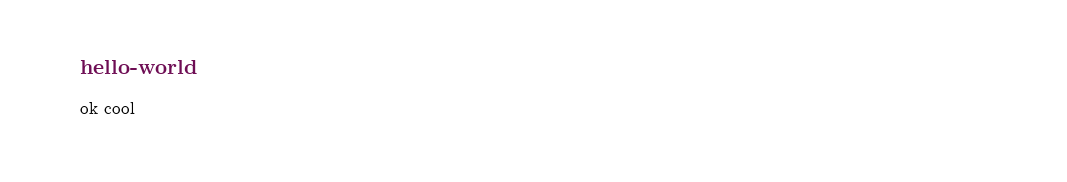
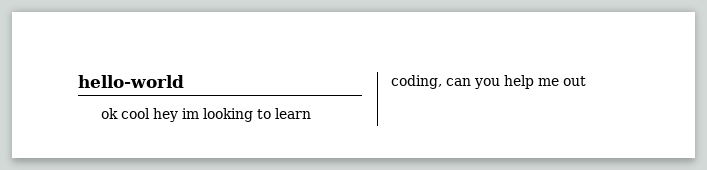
- ok cool
+ ok cool hey im looking to learn coding, can you help me out

